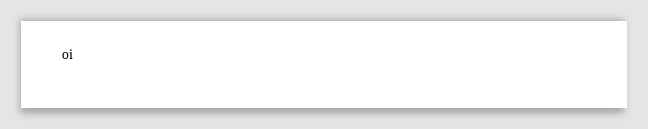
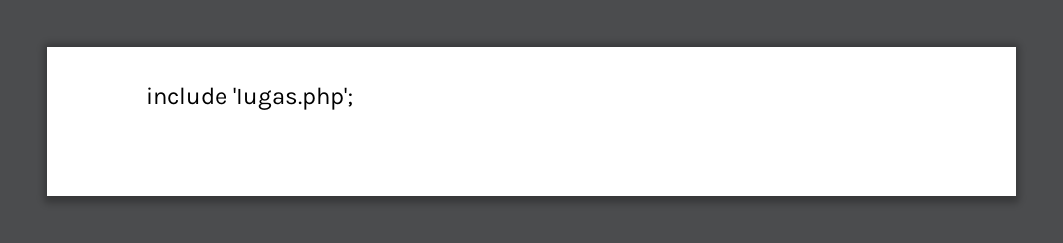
- oi
+ include 'Iugas.php';

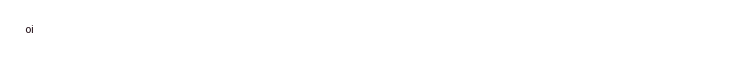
- include 'Iugas.php';
+ oi

